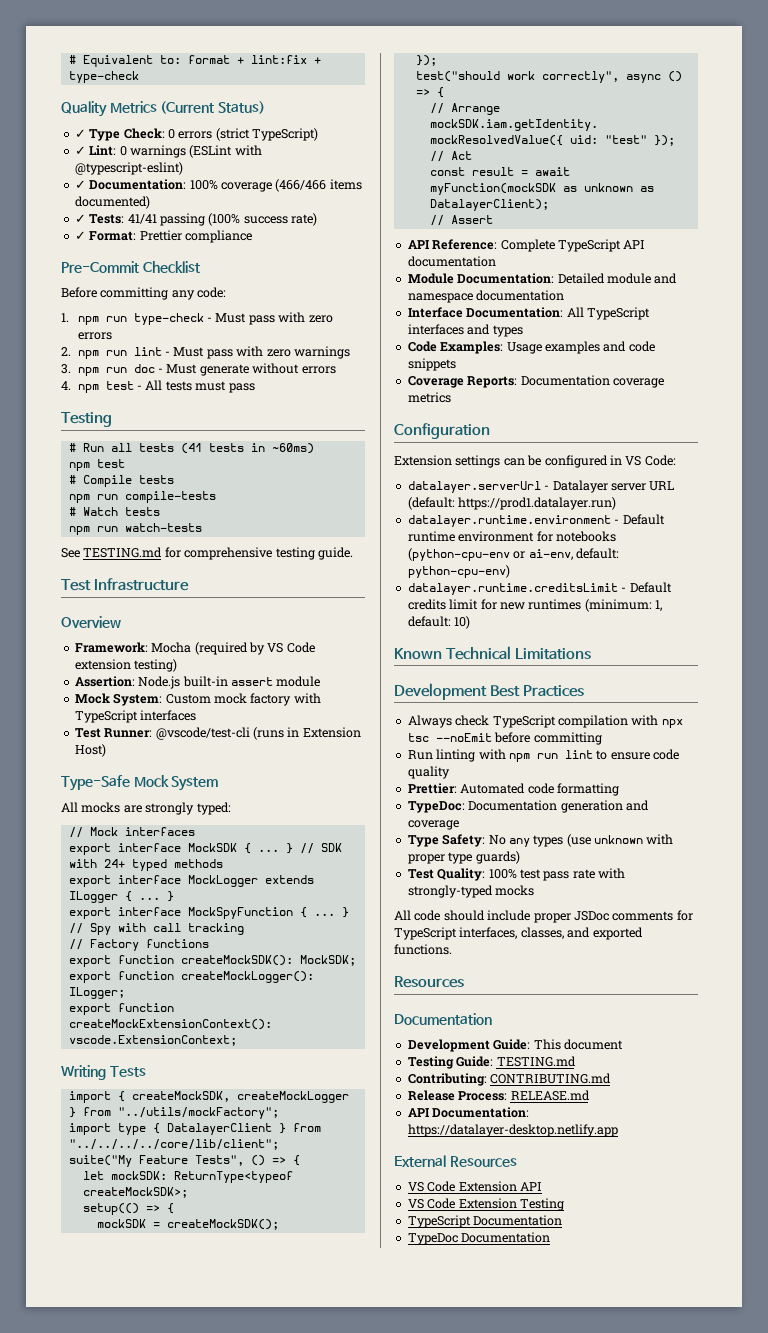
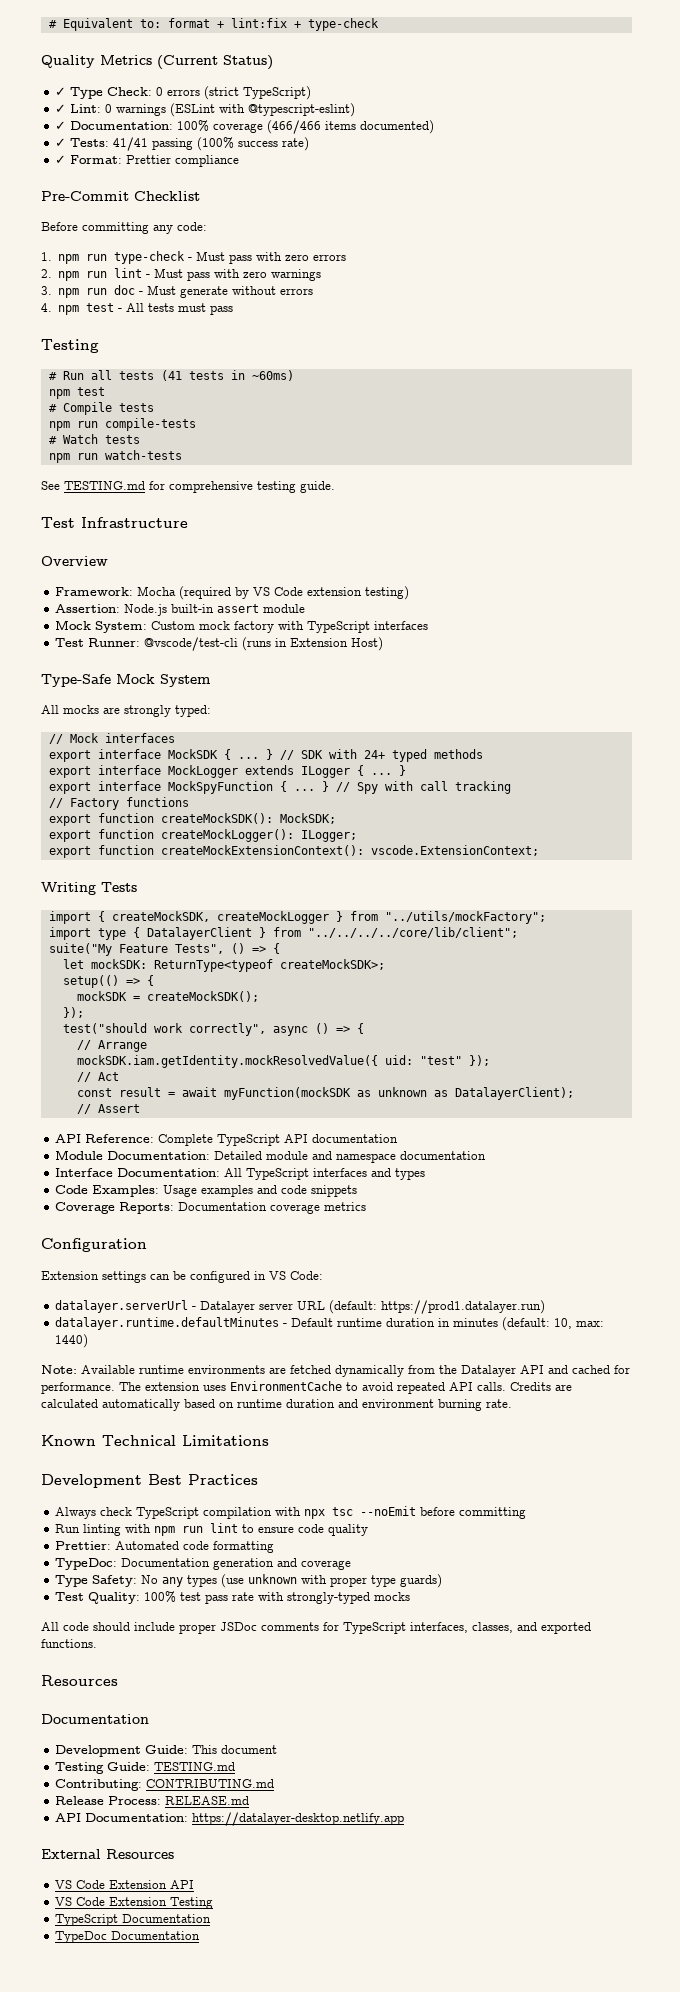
- datalayer.runtime.environment - Default runtime environment for notebooks (python-cpu-env or ai-env, default: python-cpu-env)
- datalayer.runtime.creditsLimit - Default credits limit for new runtimes (minimum: 1, default: 10)
+ datalayer.runtime.defaultMinutes - Default runtime duration in minutes (default: 10, max: 1440)
+ Note: Available runtime environments are fetched dynamically from the Datalayer API and cached for performance. The extension uses EnvironmentCache to avoid repeated API calls. Credits are calculated automatically based on runtime duration and environment burning rate.

